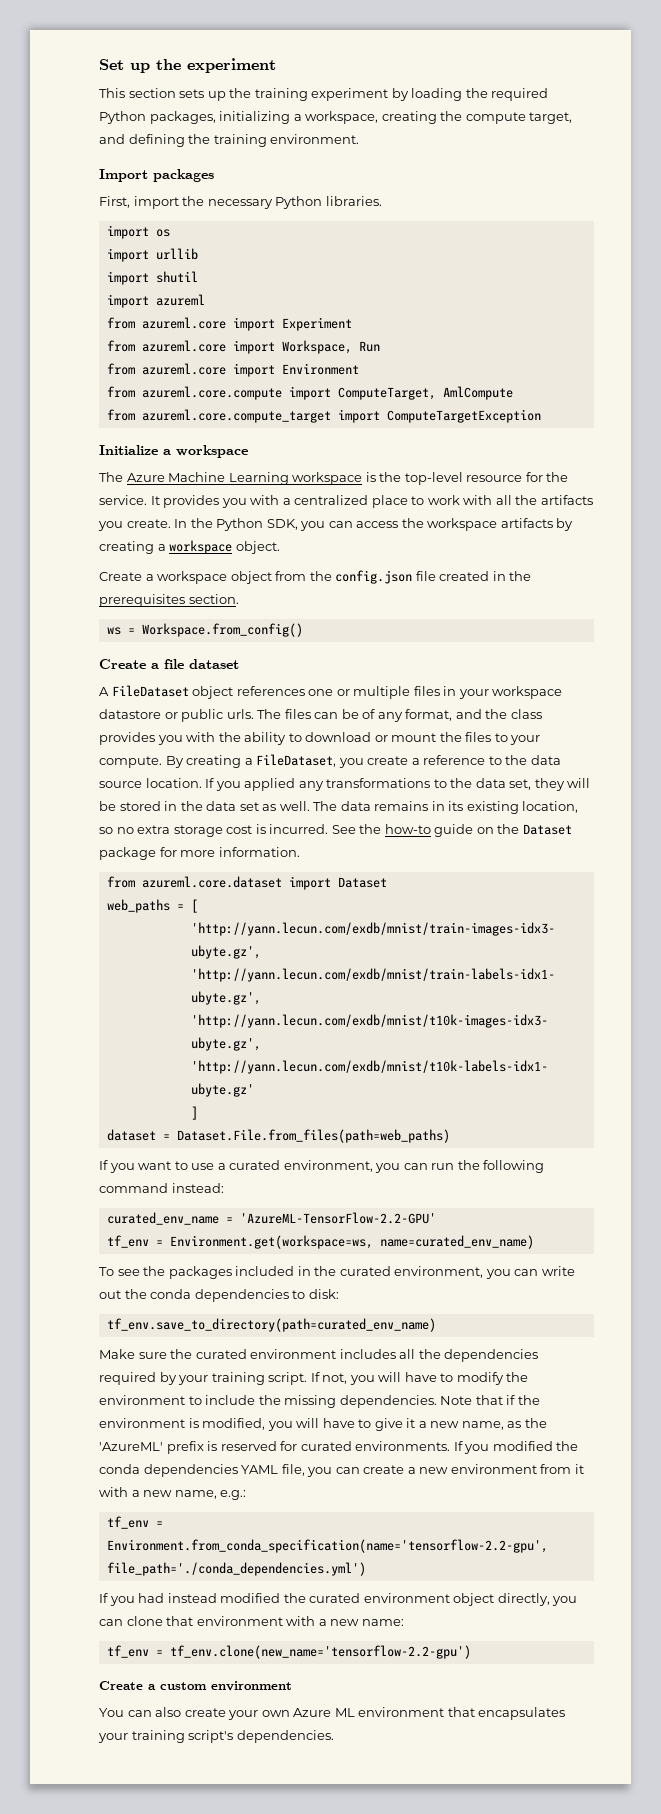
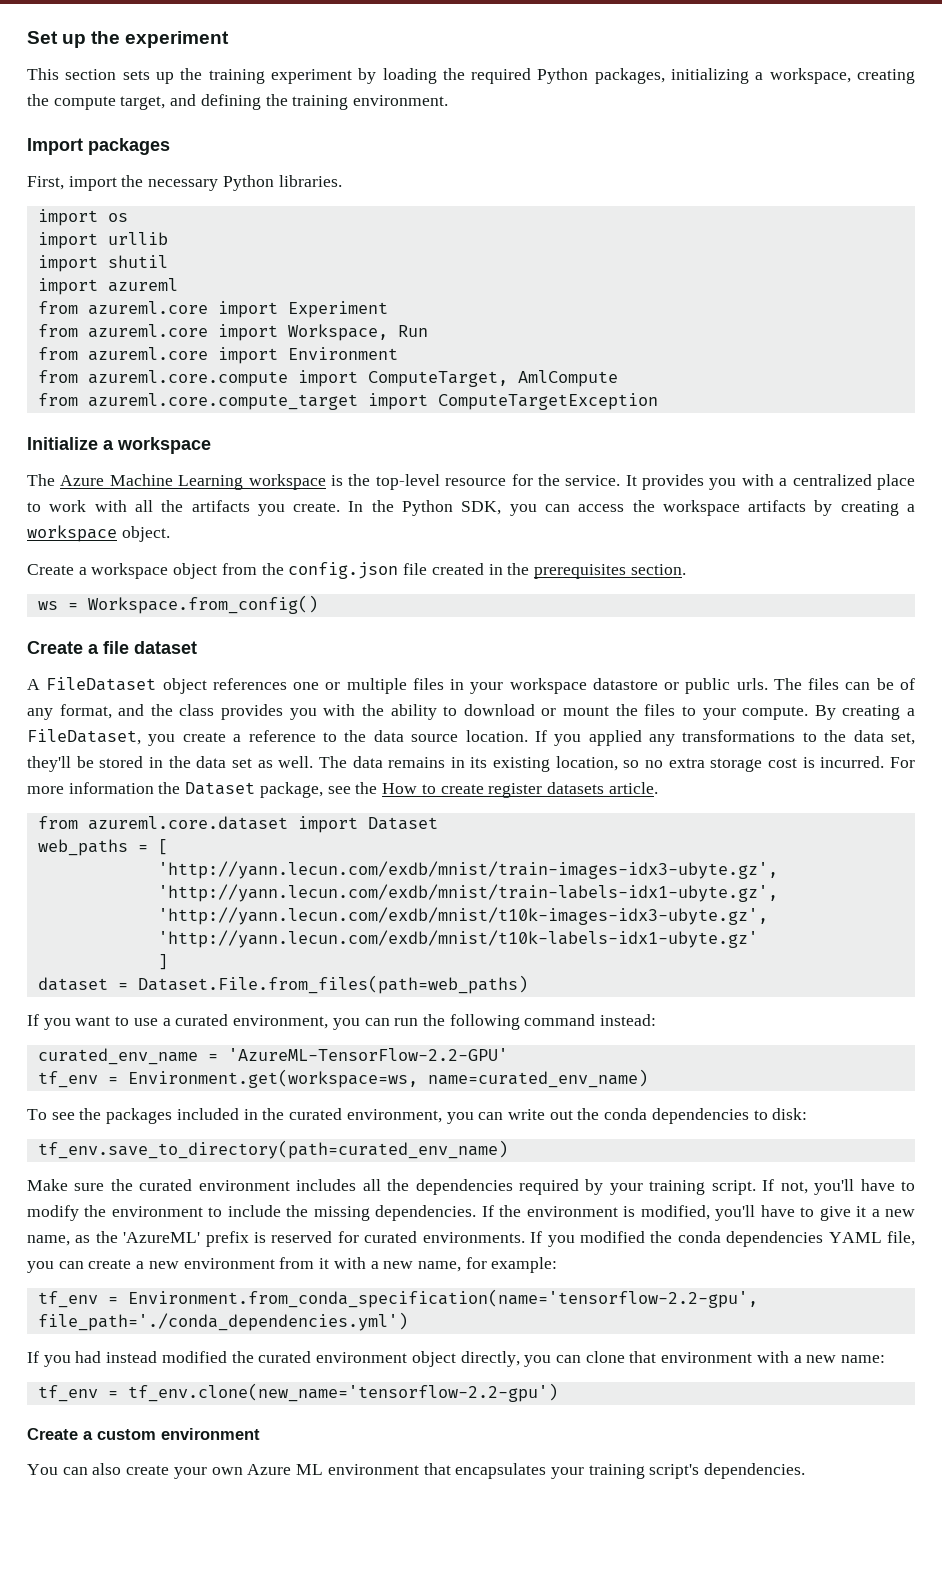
- If you applied any transformations to the data set, they will be stored in the data set as well.
+ If you applied any transformations to the data set, they'll be stored in the data set as well.
- See the how-to guide on the Dataset package for more information.
+ For more information the Dataset package, see the How to create register datasets article.
- If not, you will have to modify the environment to include the missing dependencies.
+ If not, you'll have to modify the environment to include the missing dependencies.
- Note that if the environment is modified, you will have to give it a new name, as the 'AzureML' prefix is reserved for curated environments.
+ If the environment is modified, you'll have to give it a new name, as the 'AzureML' prefix is reserved for curated environments.
- If you modified the conda dependencies YAML file, you can create a new environment from it with a new name, e.g.:
+ If you modified the conda dependencies YAML file, you can create a new environment from it with a new name, for example:

